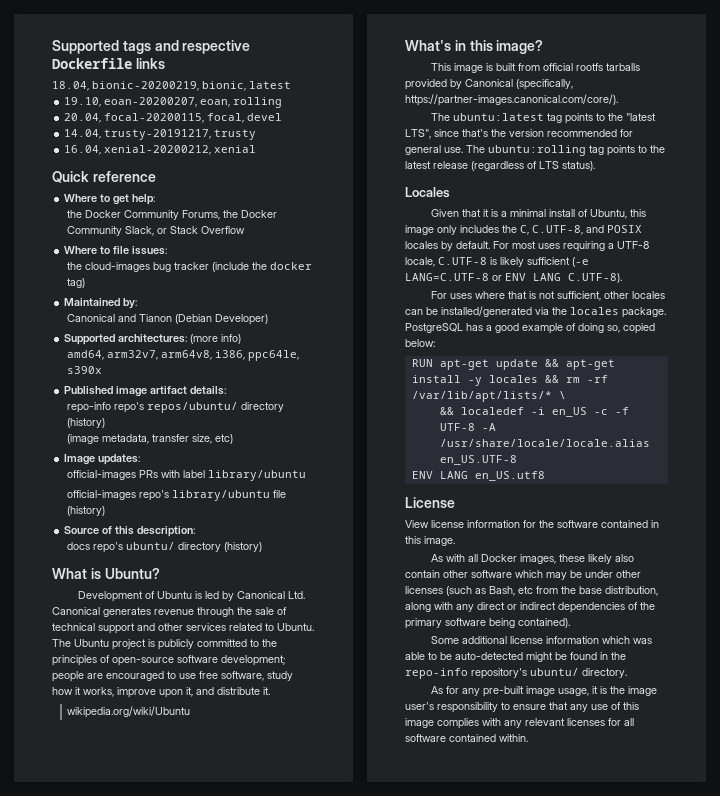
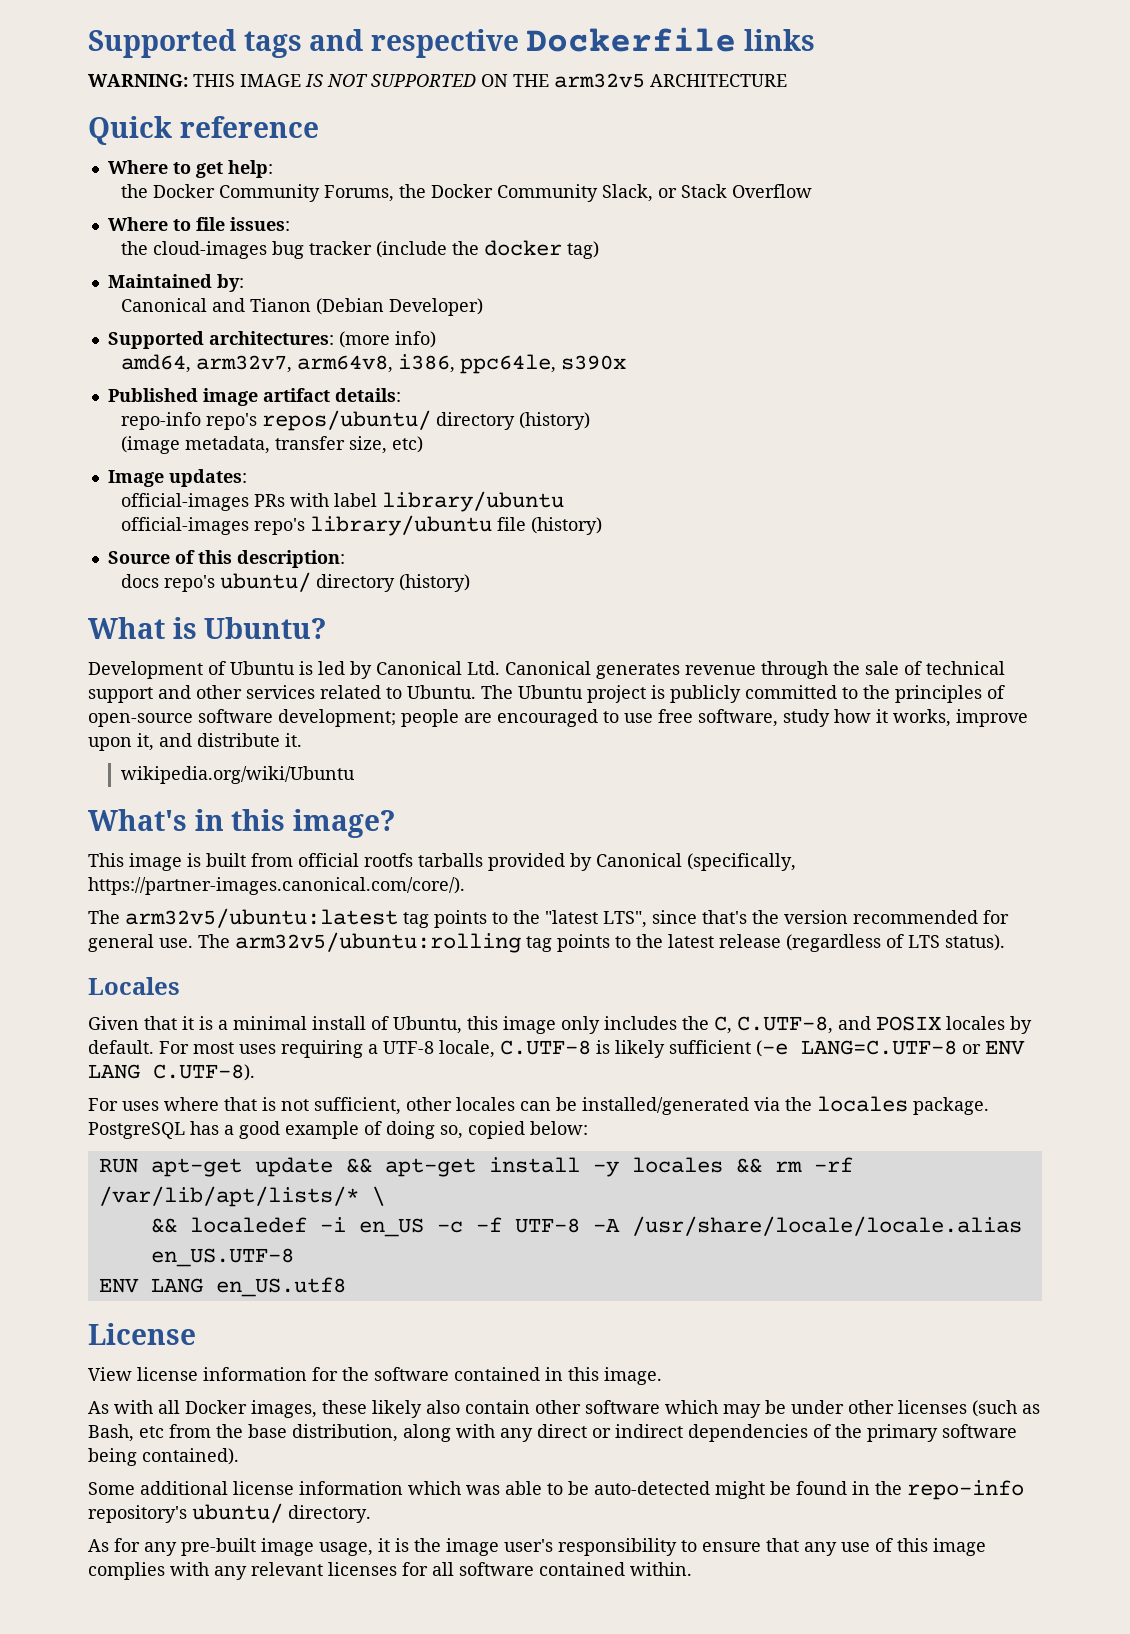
- 18.04, bionic-20200219, bionic, latest
- 19.10, eoan-20200207, eoan, rolling
- 20.04, focal-20200115, focal, devel
- 14.04, trusty-20191217, trusty
- 16.04, xenial-20200212, xenial
+ WARNING: THIS IMAGE IS NOT SUPPORTED ON THE arm32v5 ARCHITECTURE
- The ubuntu:latest tag points to the "latest LTS", since that's the version recommended for general use.
+ The arm32v5/ubuntu:latest tag points to the "latest LTS", since that's the version recommended for general use.
- The ubuntu:rolling tag points to the latest release (regardless of LTS status).
+ The arm32v5/ubuntu:rolling tag points to the latest release (regardless of LTS status).

